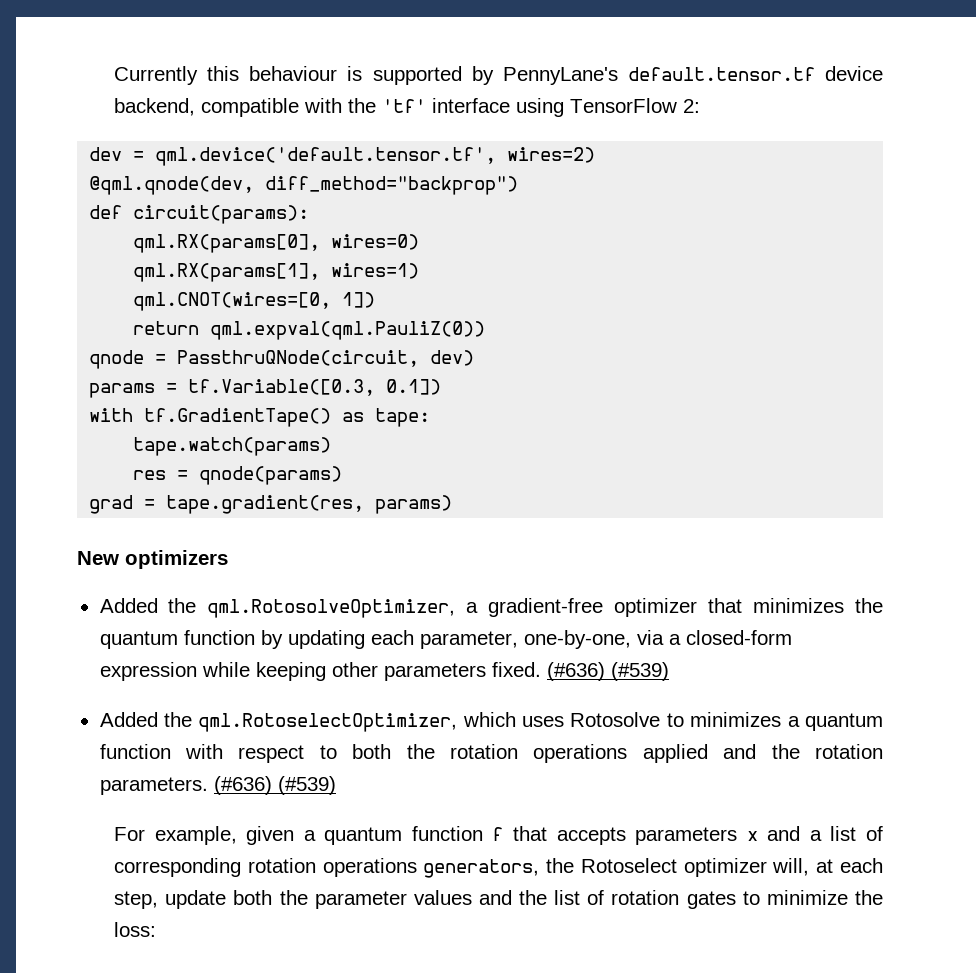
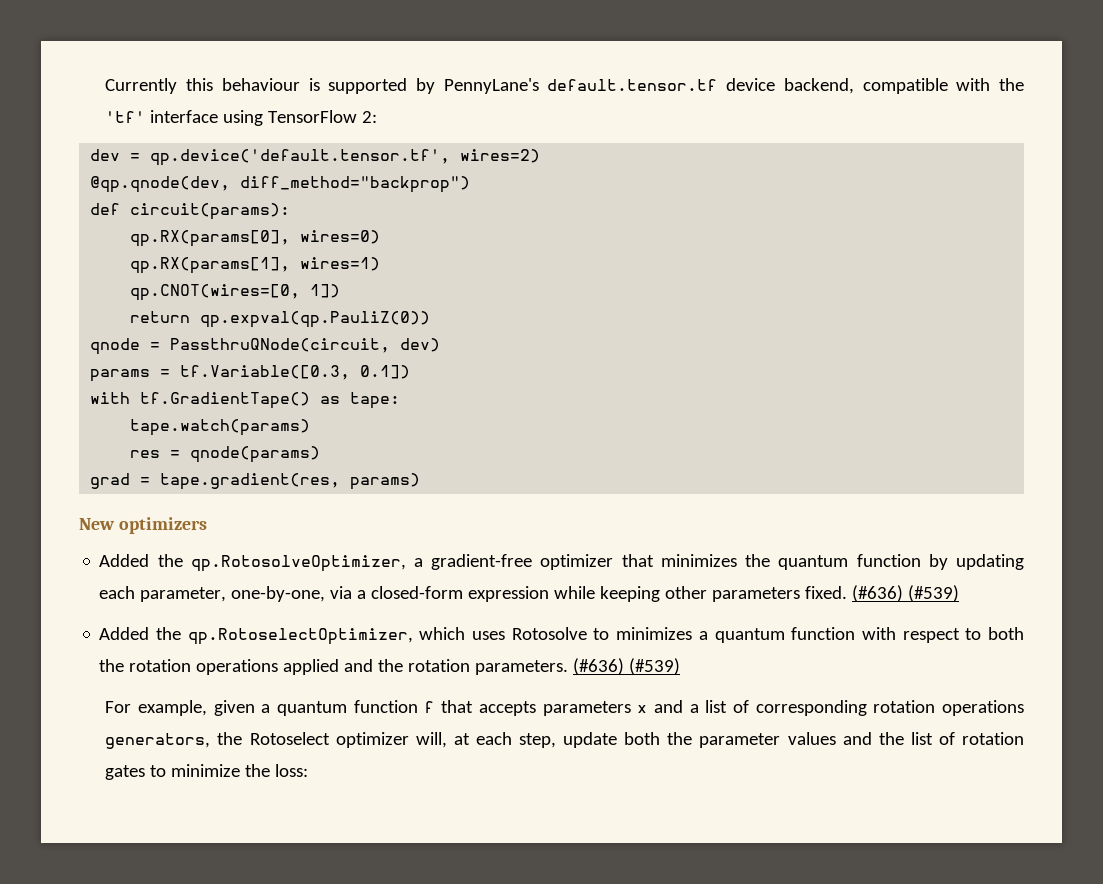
- dev = qml.device('default.tensor.tf', wires=2)
+ dev = qp.device('default.tensor.tf', wires=2)
- @qml.qnode(dev, diff_method="backprop")
+ @qp.qnode(dev, diff_method="backprop")
- qml.RX(params[0], wires=0)
+ qp.RX(params[0], wires=0)
- qml.RX(params[1], wires=1)
+ qp.RX(params[1], wires=1)
- qml.CNOT(wires=[0, 1])
+ qp.CNOT(wires=[0, 1])
- return qml.expval(qml.PauliZ(0))
+ return qp.expval(qp.PauliZ(0))
- Added the qml.RotosolveOptimizer, a gradient-free optimizer that minimizes the quantum function by updating each parameter, one-by-one, via a closed-form expression while keeping other parameters fixed.
+ Added the qp.RotosolveOptimizer, a gradient-free optimizer that minimizes the quantum function by updating each parameter, one-by-one, via a closed-form expression while keeping other parameters fixed.
- Added the qml.RotoselectOptimizer, which uses Rotosolve to minimizes a quantum function with respect to both the rotation operations applied and the rotation parameters.
+ Added the qp.RotoselectOptimizer, which uses Rotosolve to minimizes a quantum function with respect to both the rotation operations applied and the rotation parameters.

